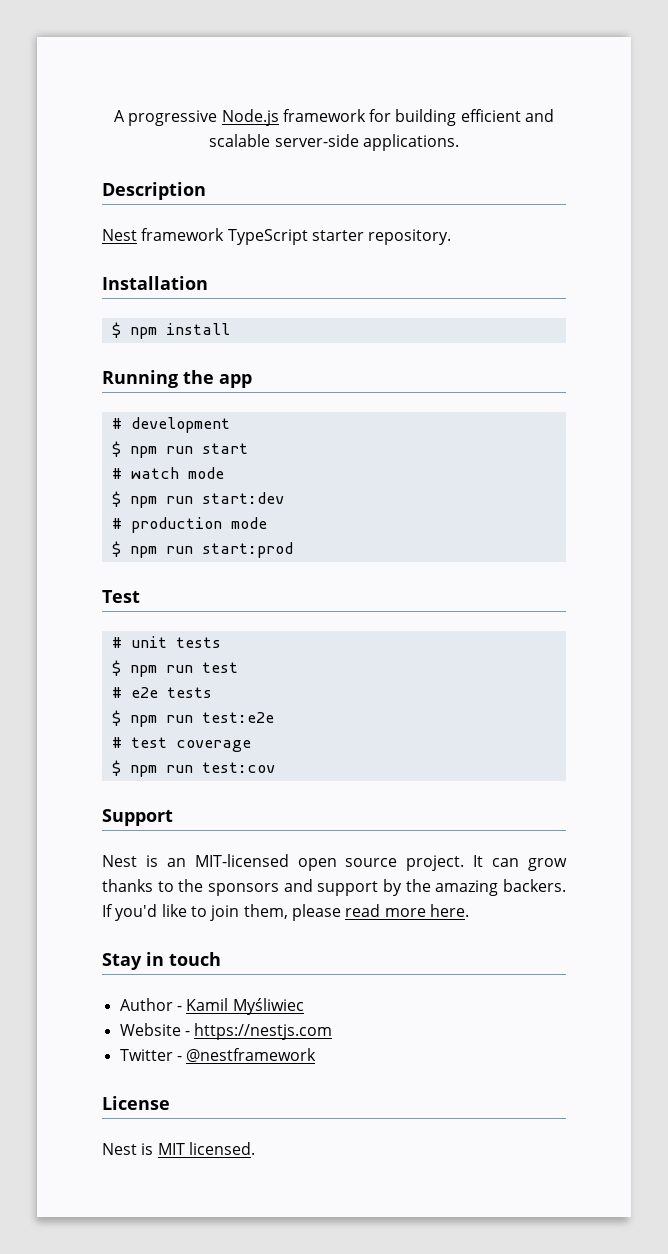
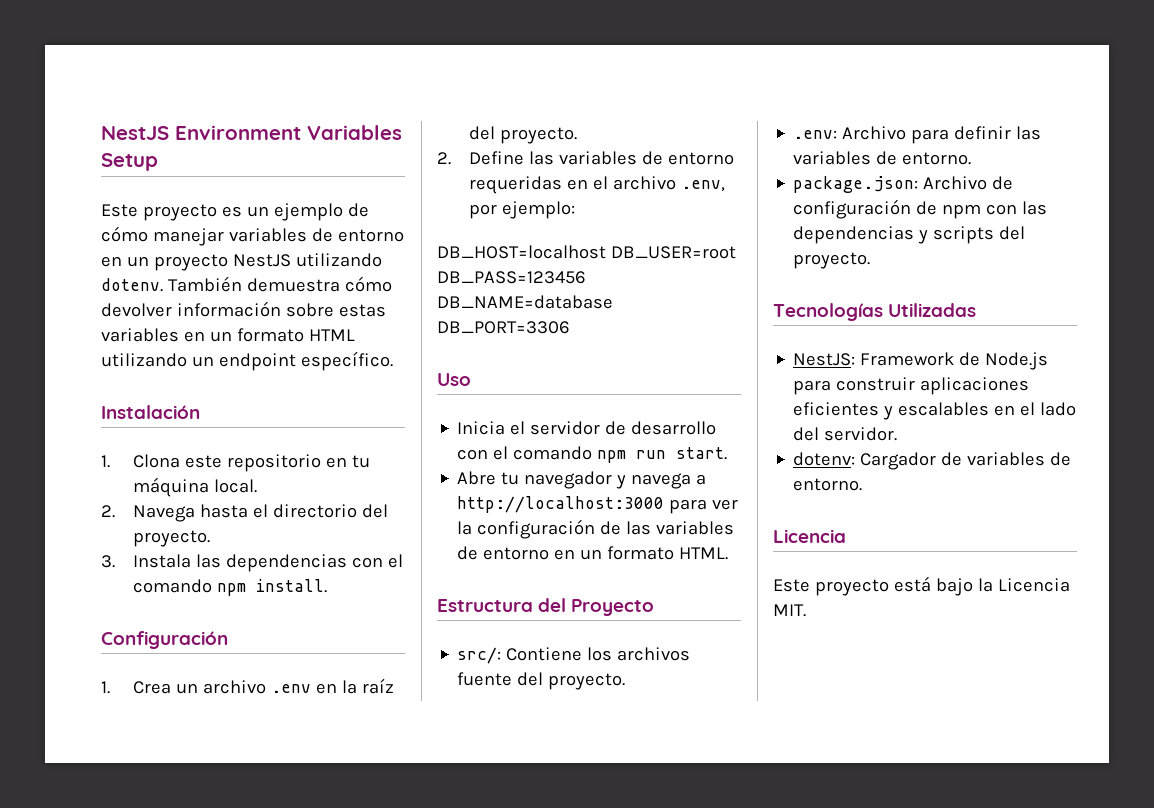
- A progressive Node.js framework for building efficient and scalable server-side applications.
- Description
- Nest framework TypeScript starter repository.
- Installation
- $ npm install
- Running the app
- # development
- $ npm run start
- # watch mode
- $ npm run start:dev
- # production mode
- $ npm run start:prod
- Test
- # unit tests
- $ npm run test
- # e2e tests
- $ npm run test:e2e
- # test coverage
- $ npm run test:cov
- Support
- Nest is an MIT-licensed open source project. It can grow thanks to the sponsors and support by the amazing backers. If you'd like to join them, please read more here.
- Stay in touch
- Author - Kamil Myśliwiec
- Website - https://nestjs.com
- Twitter - @nestframework
- License
- Nest is MIT licensed.
+ NestJS Environment Variables Setup
+ Este proyecto es un ejemplo de cómo manejar variables de entorno en un proyecto NestJS utilizando dotenv. También demuestra cómo devolver información sobre estas variables en un formato HTML utilizando un endpoint específico.
+ Instalación
+ 1. Clona este repositorio en tu máquina local.
+ 2. Navega hasta el directorio del proyecto.
+ 3. Instala las dependencias con el comando npm install.
+ Configuración
+ 1. Crea un archivo .env en la raíz del proyecto.
+ 2. Define las variables de entorno requeridas en el archivo .env, por ejemplo:
+ DB_HOST=localhost DB_USER=root DB_PASS=123456 DB_NAME=database DB_PORT=3306
+ Uso
+ Inicia el servidor de desarrollo con el comando npm run start.
+ Abre tu navegador y navega a http://localhost:3000 para ver la configuración de las variables de entorno en un formato HTML.
+ Estructura del Proyecto
+ src/: Contiene los archivos fuente del proyecto.
+ .env: Archivo para definir las variables de entorno.
+ package.json: Archivo de configuración de npm con las dependencias y scripts del proyecto.
+ Tecnologías Utilizadas
+ NestJS: Framework de Node.js para construir aplicaciones eficientes y escalables en el lado del servidor.
+ dotenv: Cargador de variables de entorno.
+ Licencia
+ Este proyecto está bajo la Licencia MIT.

